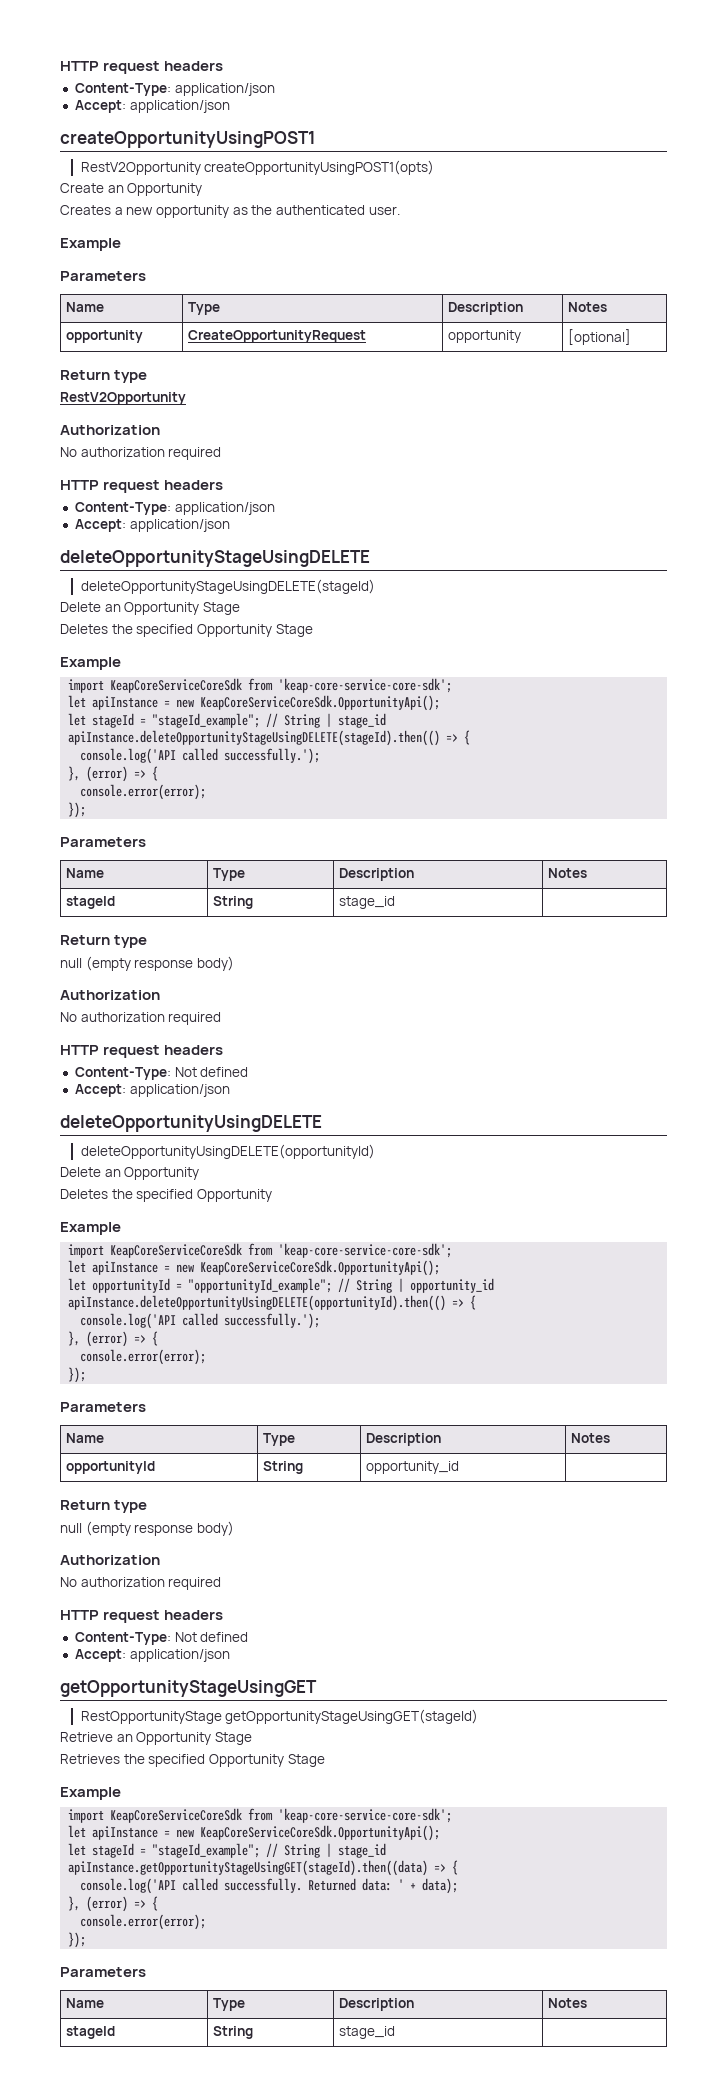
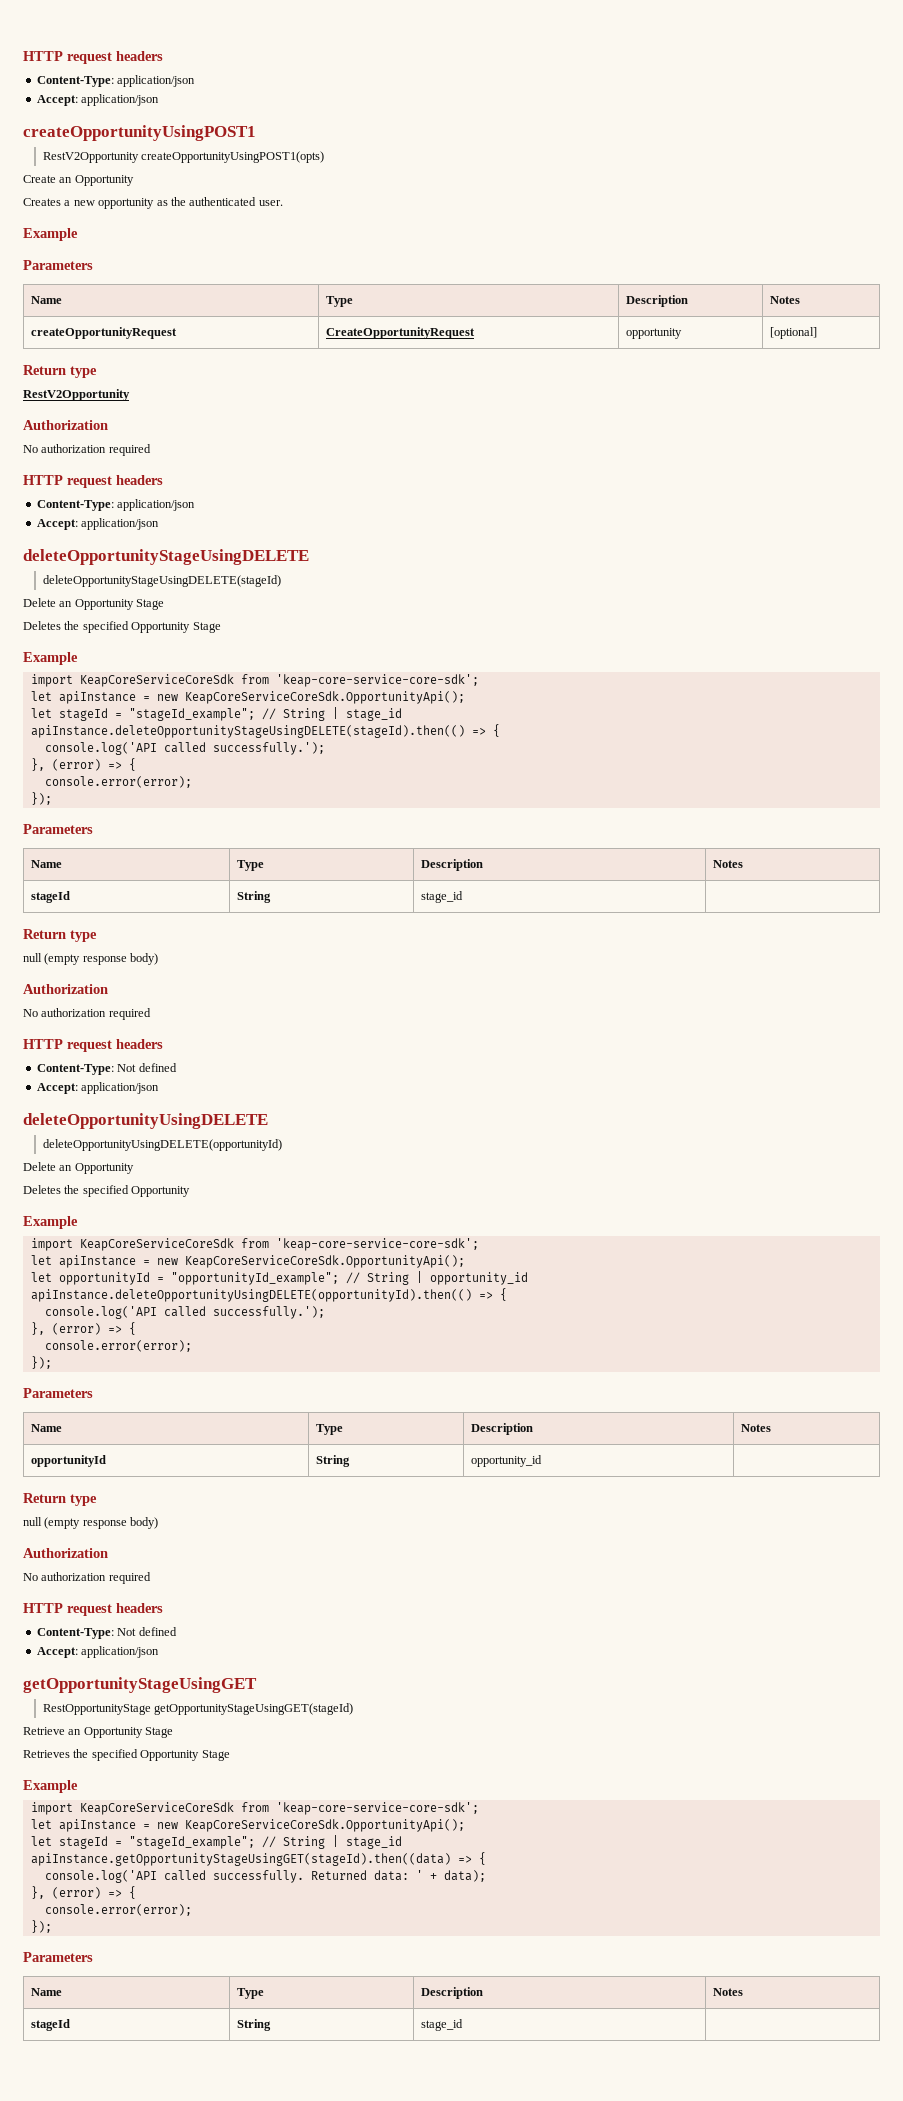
- opportunity | CreateOpportunityRequest | opportunity | [optional]
+ createOpportunityRequest | CreateOpportunityRequest | opportunity | [optional]

